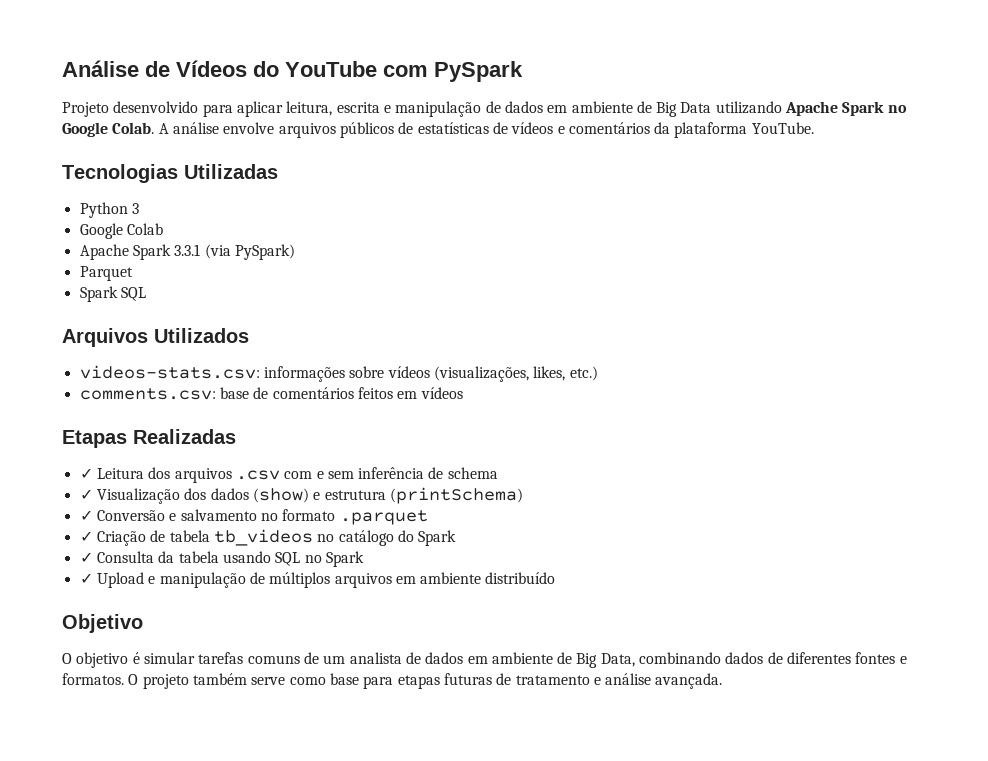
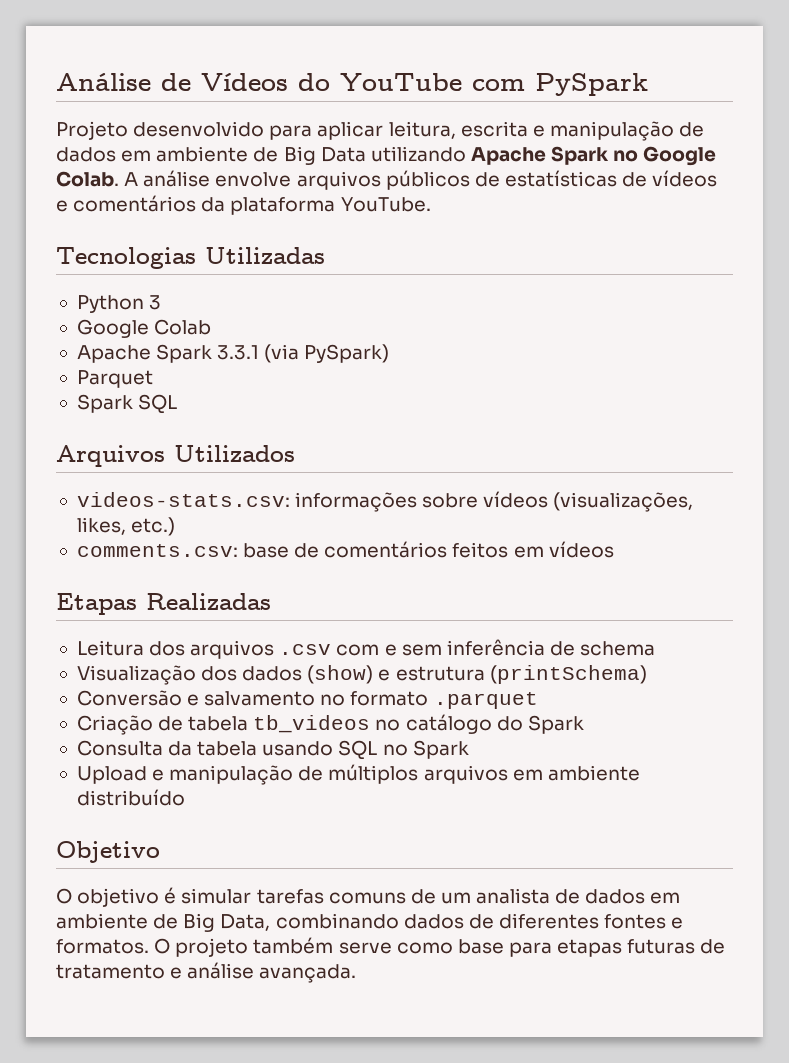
- ✓ Leitura dos arquivos .csv com e sem inferência de schema
+ Leitura dos arquivos .csv com e sem inferência de schema
- ✓ Visualização dos dados (show) e estrutura (printSchema)
+ Visualização dos dados (show) e estrutura (printSchema)
- ✓ Conversão e salvamento no formato .parquet
+ Conversão e salvamento no formato .parquet
- ✓ Criação de tabela tb_videos no catálogo do Spark
+ Criação de tabela tb_videos no catálogo do Spark
- ✓ Consulta da tabela usando SQL no Spark
+ Consulta da tabela usando SQL no Spark
- ✓ Upload e manipulação de múltiplos arquivos em ambiente distribuído
+ Upload e manipulação de múltiplos arquivos em ambiente distribuído

